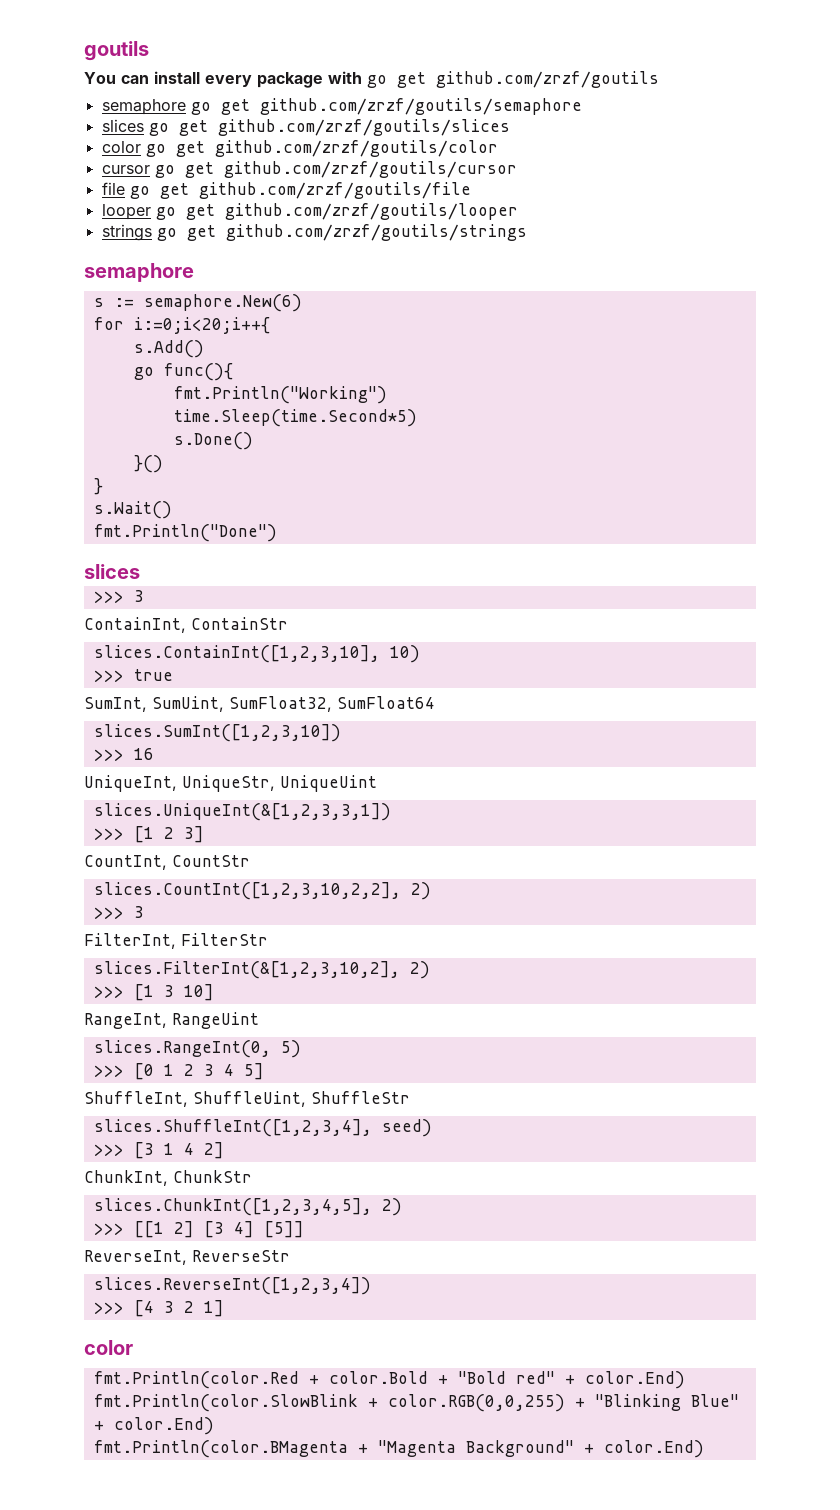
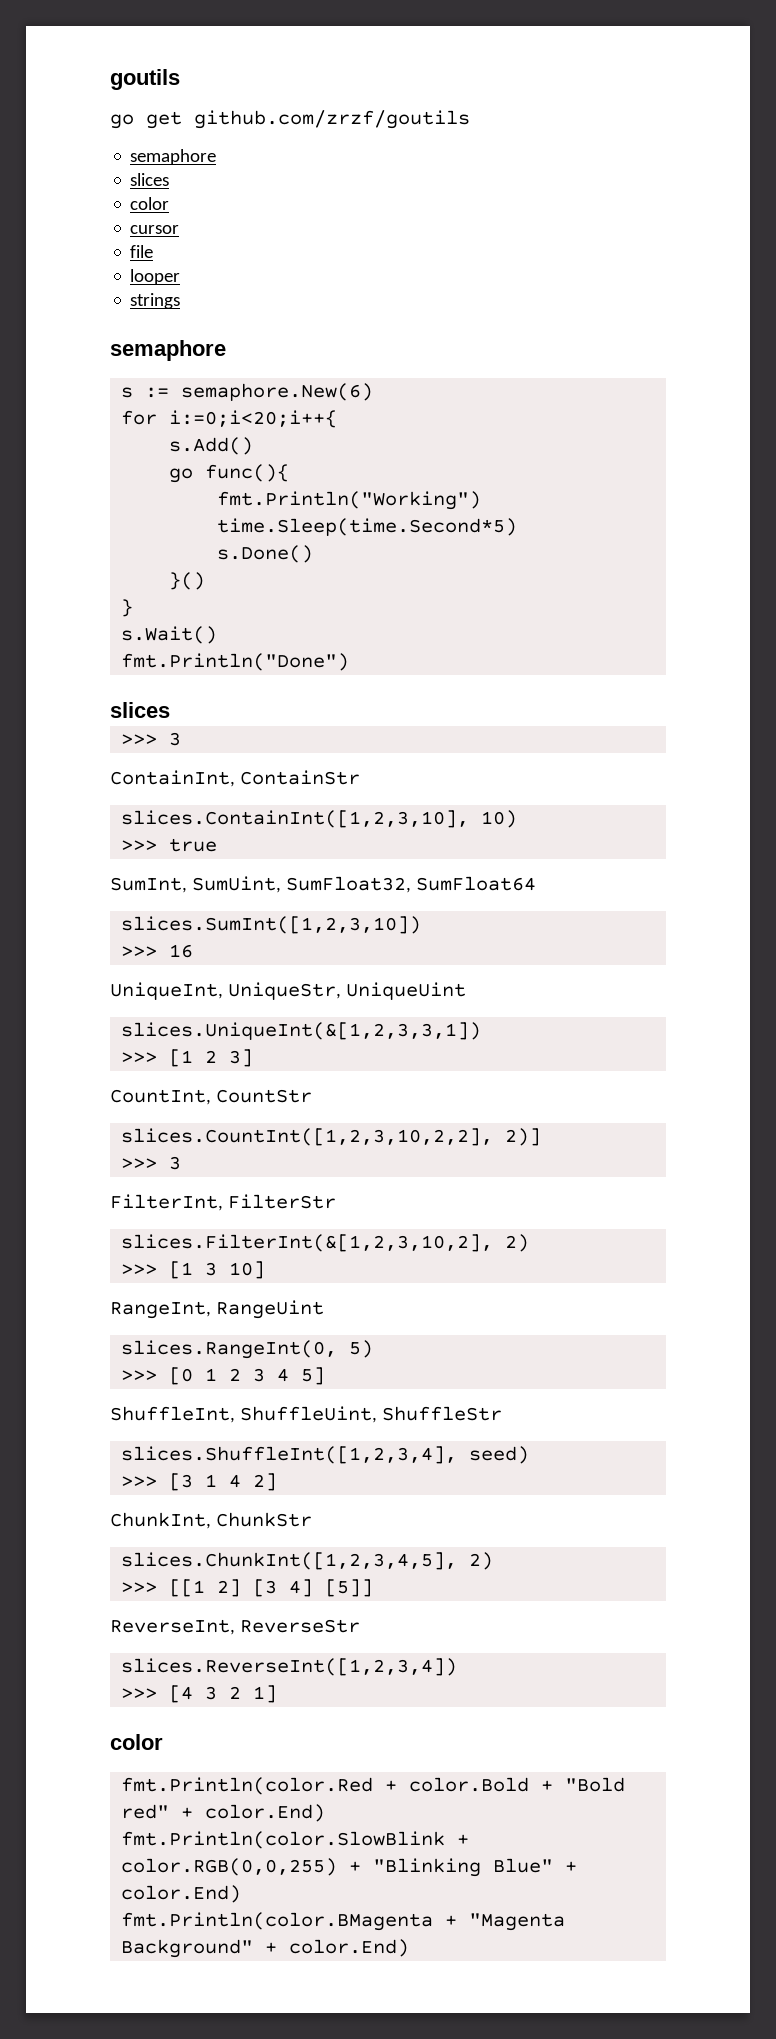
- You can install every package with go get github.com/zrzf/goutils
- semaphore go get github.com/zrzf/goutils/semaphore
- slices go get github.com/zrzf/goutils/slices
- color go get github.com/zrzf/goutils/color
- cursor go get github.com/zrzf/goutils/cursor
- file go get github.com/zrzf/goutils/file
- looper go get github.com/zrzf/goutils/looper
- strings go get github.com/zrzf/goutils/strings
+ go get github.com/zrzf/goutils
+ semaphore
+ slices
+ color
+ cursor
+ file
+ looper
+ strings
- slices.CountInt([1,2,3,10,2,2], 2)
+ slices.CountInt([1,2,3,10,2,2], 2)]

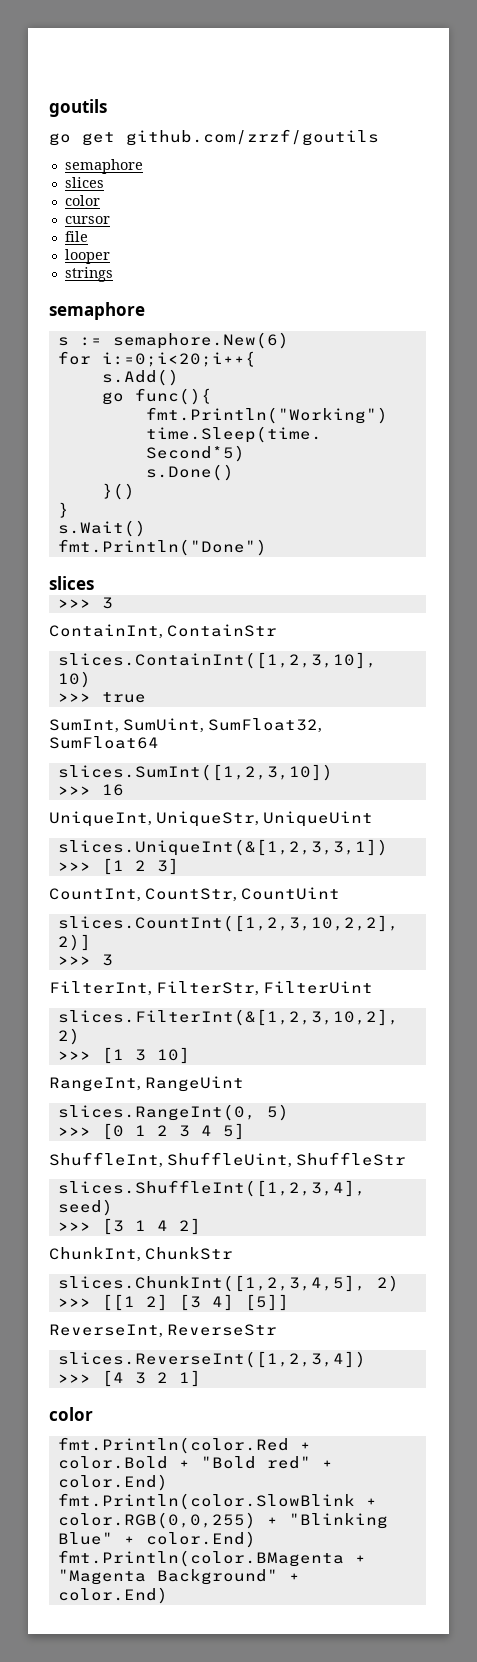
- CountInt, CountStr
+ CountInt, CountStr, CountUint
- FilterInt, FilterStr
+ FilterInt, FilterStr, FilterUint

